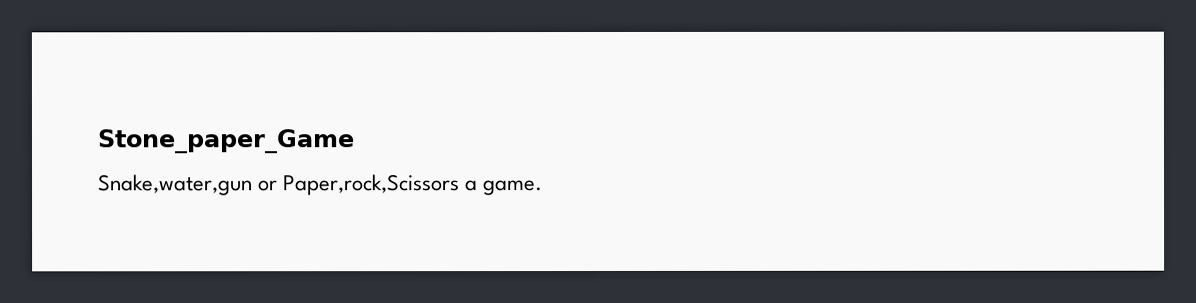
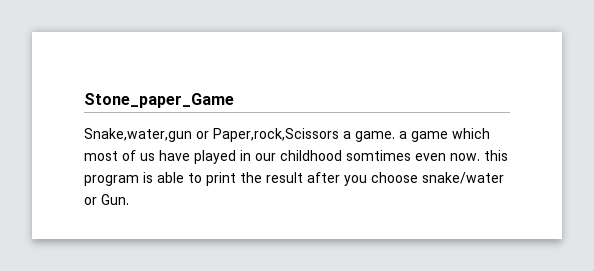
- Snake,water,gun or Paper,rock,Scissors a game.
+ Snake,water,gun or Paper,rock,Scissors a game. a game which most of us have played in our childhood somtimes even now. this program is able to print the result after you choose snake/water or Gun.

